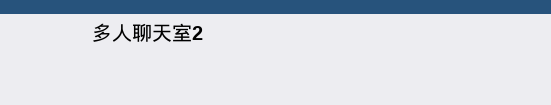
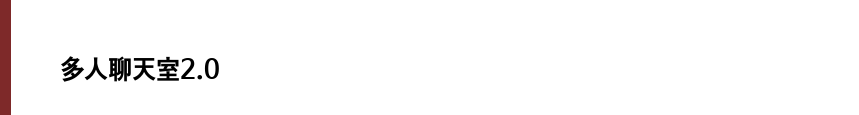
- 多人聊天室2
+ 多人聊天室2.0

